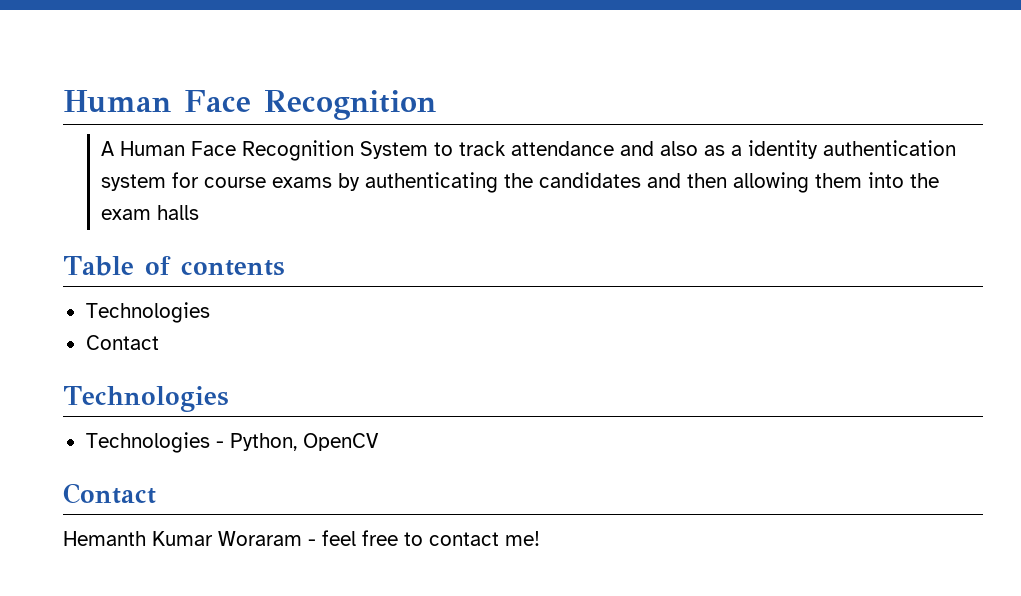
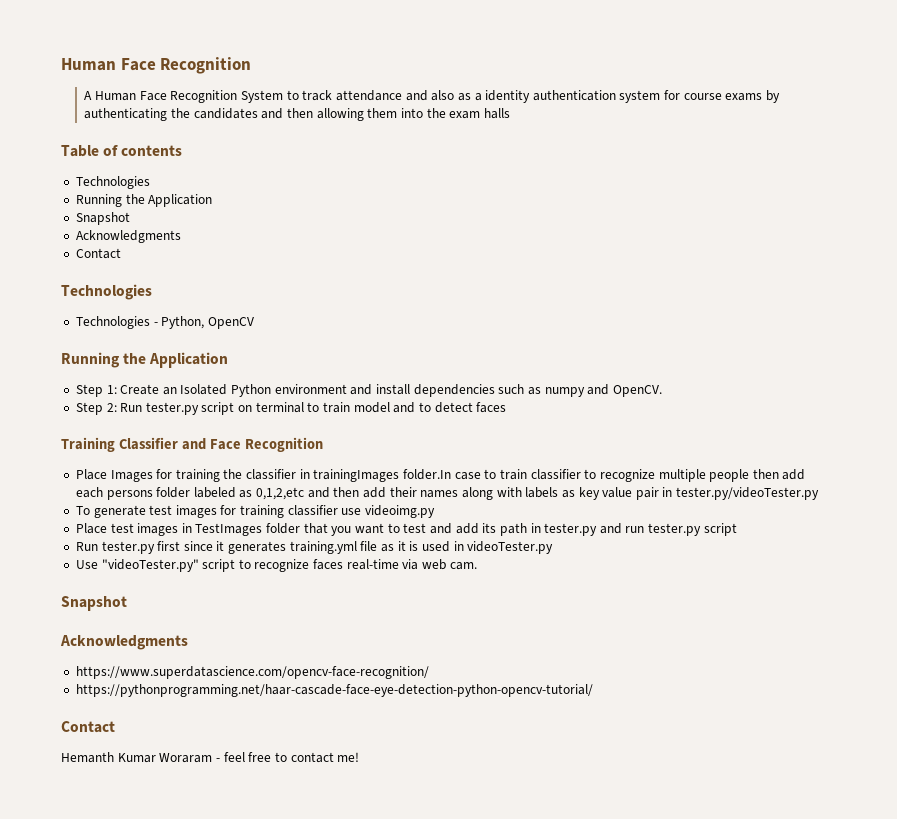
  Table of contents
  Technologies
+ Running the Application
+ Snapshot
+ Acknowledgments
  Technologies - Python, OpenCV
+ Running the Application
+ Step 1: Create an Isolated Python environment and install dependencies such as numpy and OpenCV.
+ Step 2: Run tester.py script on terminal to train model and to detect faces
+ Training Classifier and Face Recognition
+ Place Images for training the classifier in trainingImages folder.In case to train classifier to recognize multiple people then add each persons folder labeled as 0,1,2,etc and then add their names along with labels as key value pair in tester.py/videoTester.py
+ To generate test images for training classifier use videoimg.py
+ Place test images in TestImages folder that you want to test and add its path in tester.py and run tester.py script
+ Run tester.py first since it generates training.yml file as it is used in videoTester.py
+ Use "videoTester.py" script to recognize faces real-time via web cam.
+ Snapshot
+ Acknowledgments
+ https://www.superdatascience.com/opencv-face-recognition/
+ https://pythonprogramming.net/haar-cascade-face-eye-detection-python-opencv-tutorial/

